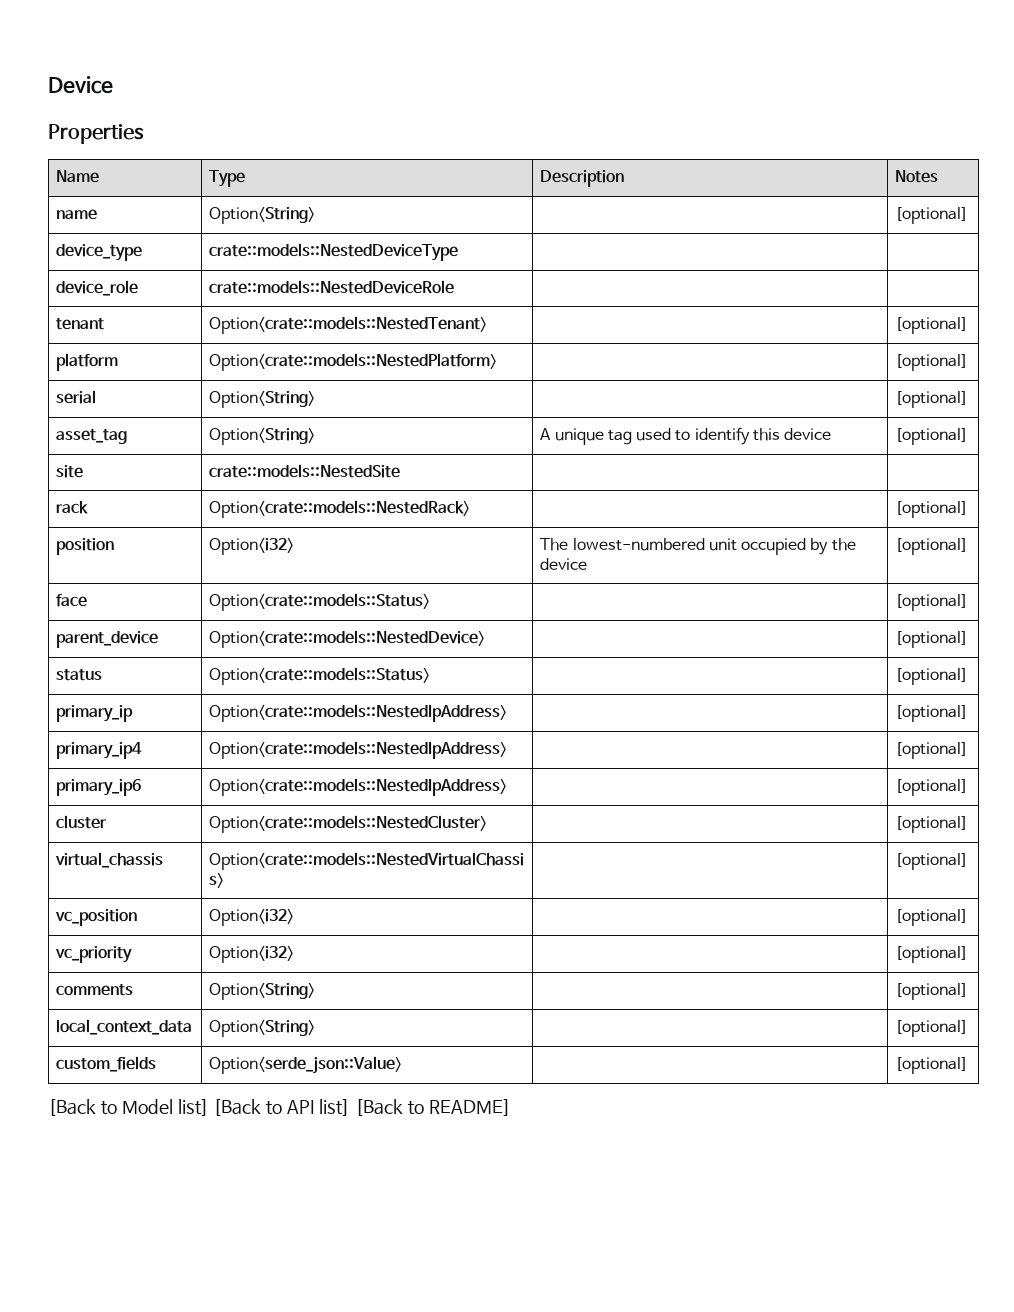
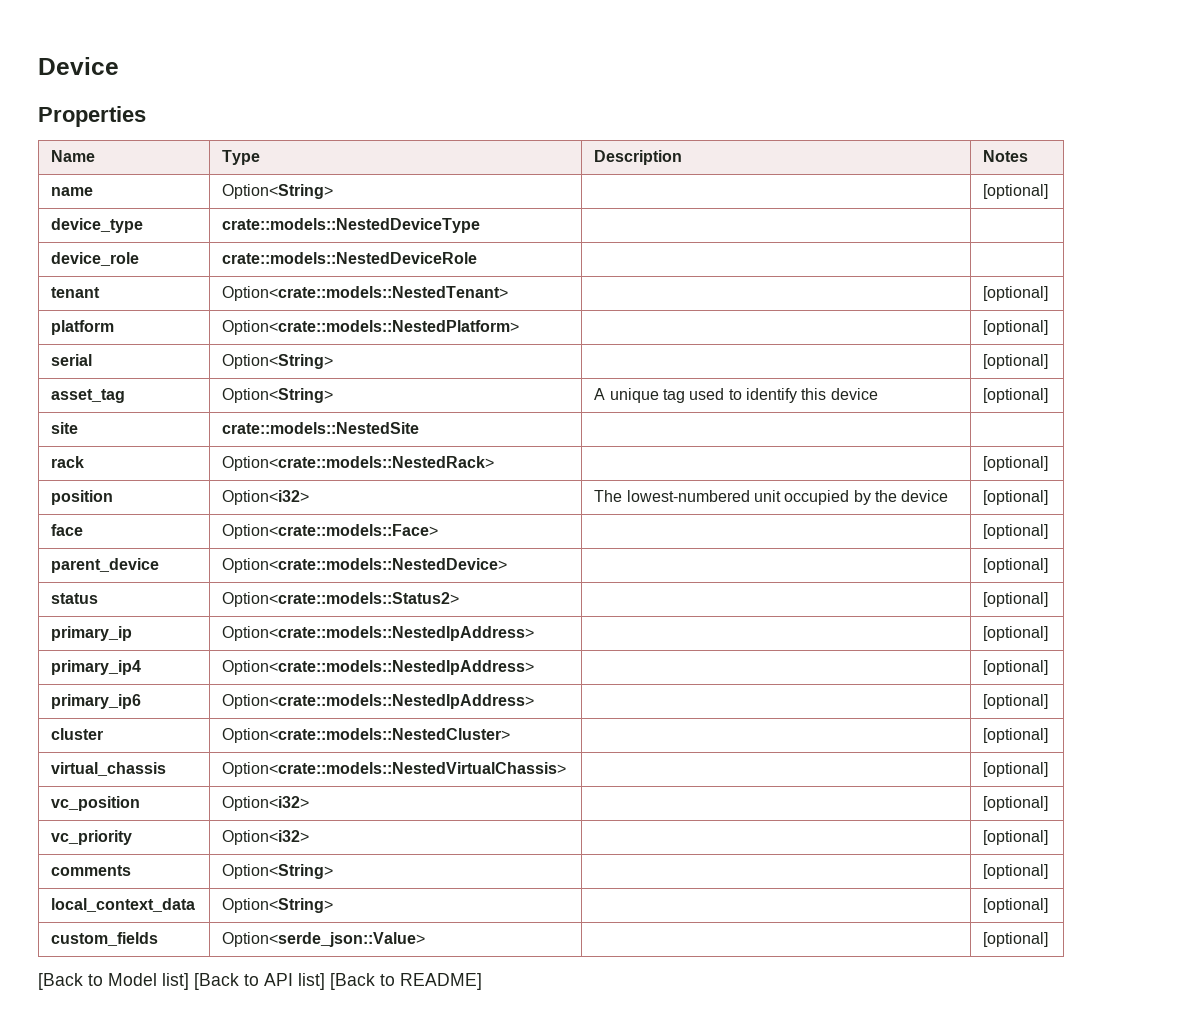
- face | Option<crate::models::Status> | | [optional]
+ face | Option<crate::models::Face> | | [optional]
- status | Option<crate::models::Status> | | [optional]
+ status | Option<crate::models::Status2> | | [optional]

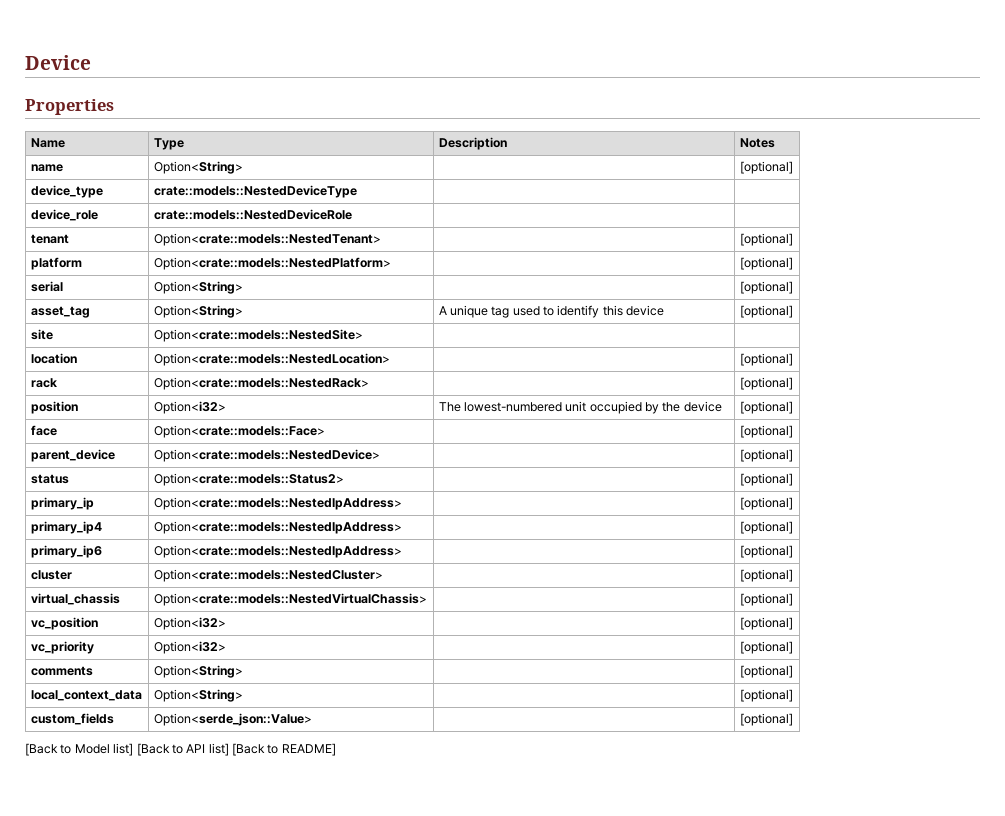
- site | crate::models::NestedSite | |
+ site | Option<crate::models::NestedSite> | |
+ location | Option<crate::models::NestedLocation> | | [optional]

